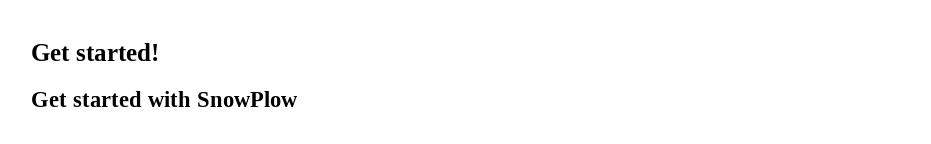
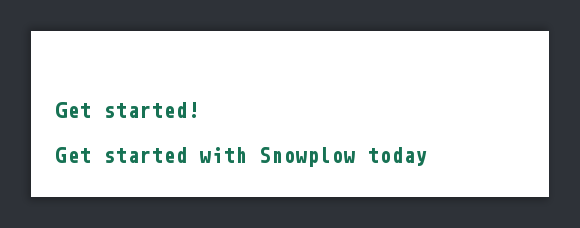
- Get started with SnowPlow
+ Get started with Snowplow today

